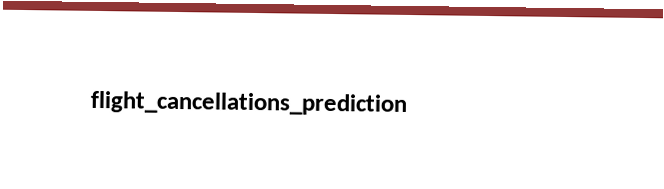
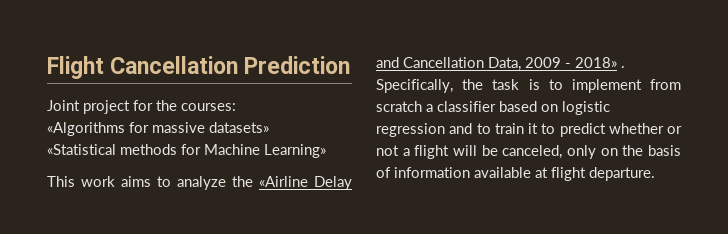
- flight_cancellations_prediction
+ Flight Cancellation Prediction
+ Joint project for the courses:
+ «Algorithms for massive datasets»
+ «Statistical methods for Machine Learning»
+ This work aims to analyze the «Airline Delay and Cancellation Data, 2009 - 2018» . Specifically, the task is to implement from scratch a classifier based on logistic regression and to train it to predict whether or not a flight will be canceled, only on the basis of information available at flight departure.

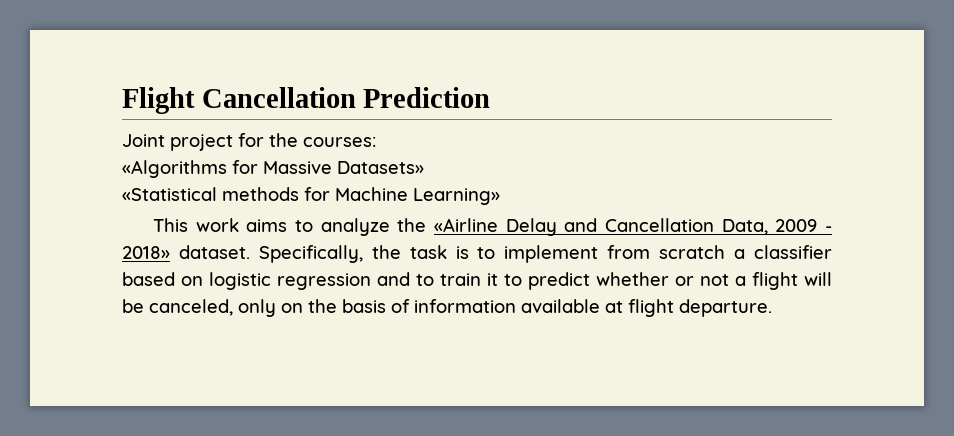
- «Algorithms for massive datasets»
+ «Algorithms for Massive Datasets»
- This work aims to analyze the «Airline Delay and Cancellation Data, 2009 - 2018» .
+ This work aims to analyze the «Airline Delay and Cancellation Data, 2009 - 2018» dataset.

